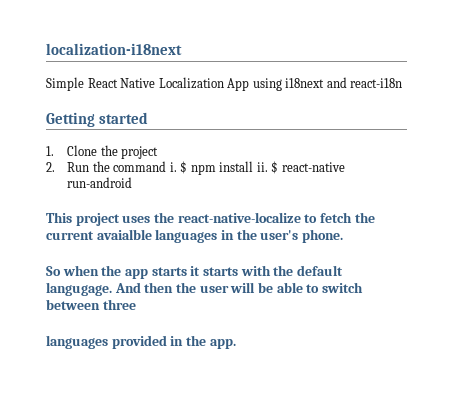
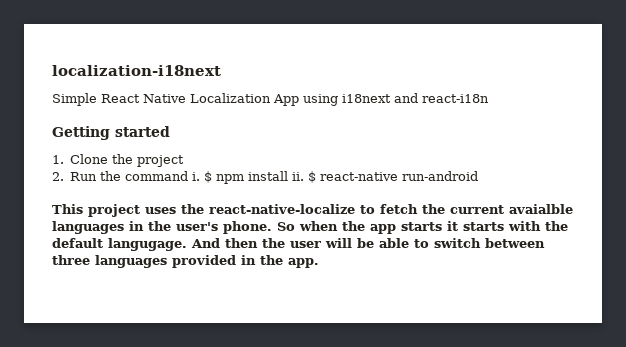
- This project uses the react-native-localize to fetch the current avaialble languages in the user's phone.
- So when the app starts it starts with the default langugage.
+ This project uses the react-native-localize to fetch the current avaialble languages in the user's phone. So when the app starts it starts with the default langugage.
- And then the user will be able to switch between three
- languages provided in the app.
+ And then the user will be able to switch between three languages provided in the app.

